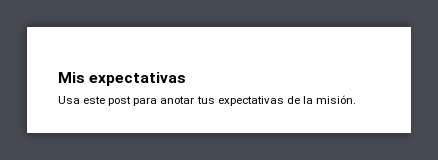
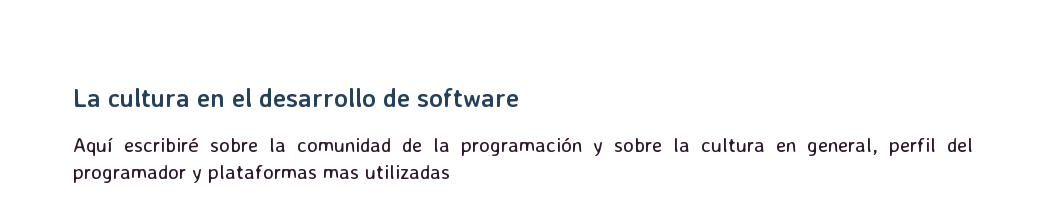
- Mis expectativas
- Usa este post para anotar tus expectativas de la misión.
+ La cultura en el desarrollo de software
+ Aquí escribiré sobre la comunidad de la programación y sobre la cultura en general, perfil del programador y plataformas mas utilizadas

